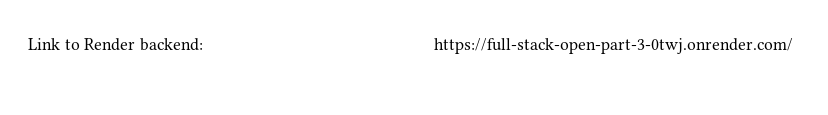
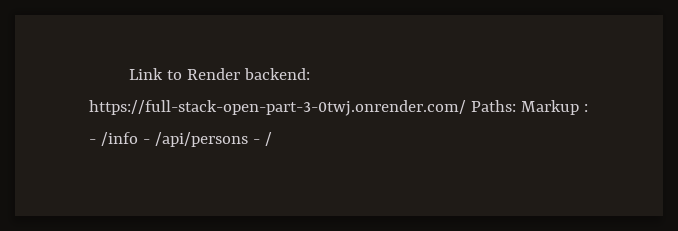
- Link to Render backend: https://full-stack-open-part-3-0twj.onrender.com/
+ Link to Render backend: https://full-stack-open-part-3-0twj.onrender.com/ Paths: Markup : - /info - /api/persons - /

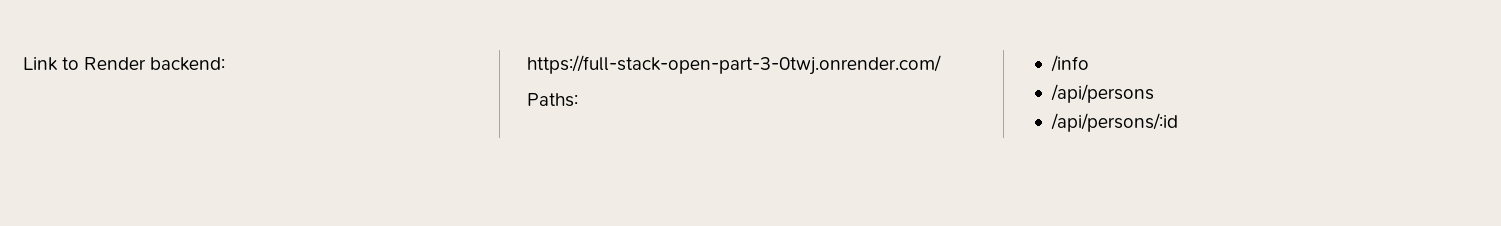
- Link to Render backend: https://full-stack-open-part-3-0twj.onrender.com/ Paths: Markup : - /info - /api/persons - /
+ Link to Render backend: https://full-stack-open-part-3-0twj.onrender.com/
+ Paths:
+ /info
+ /api/persons
+ /api/persons/:id

